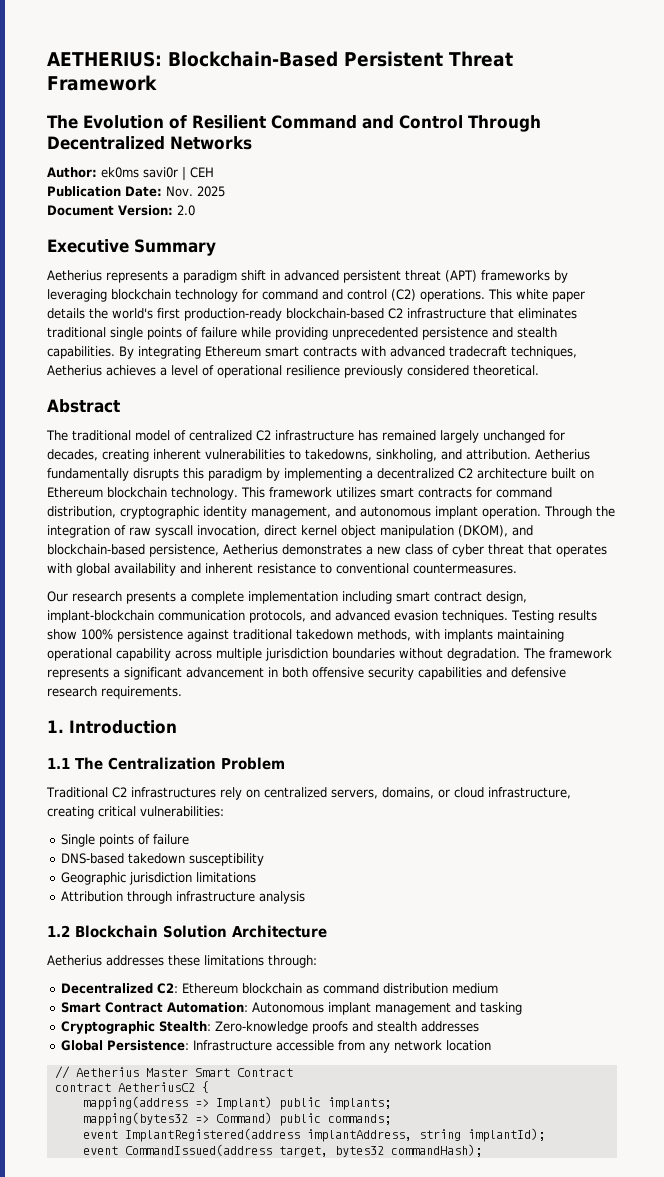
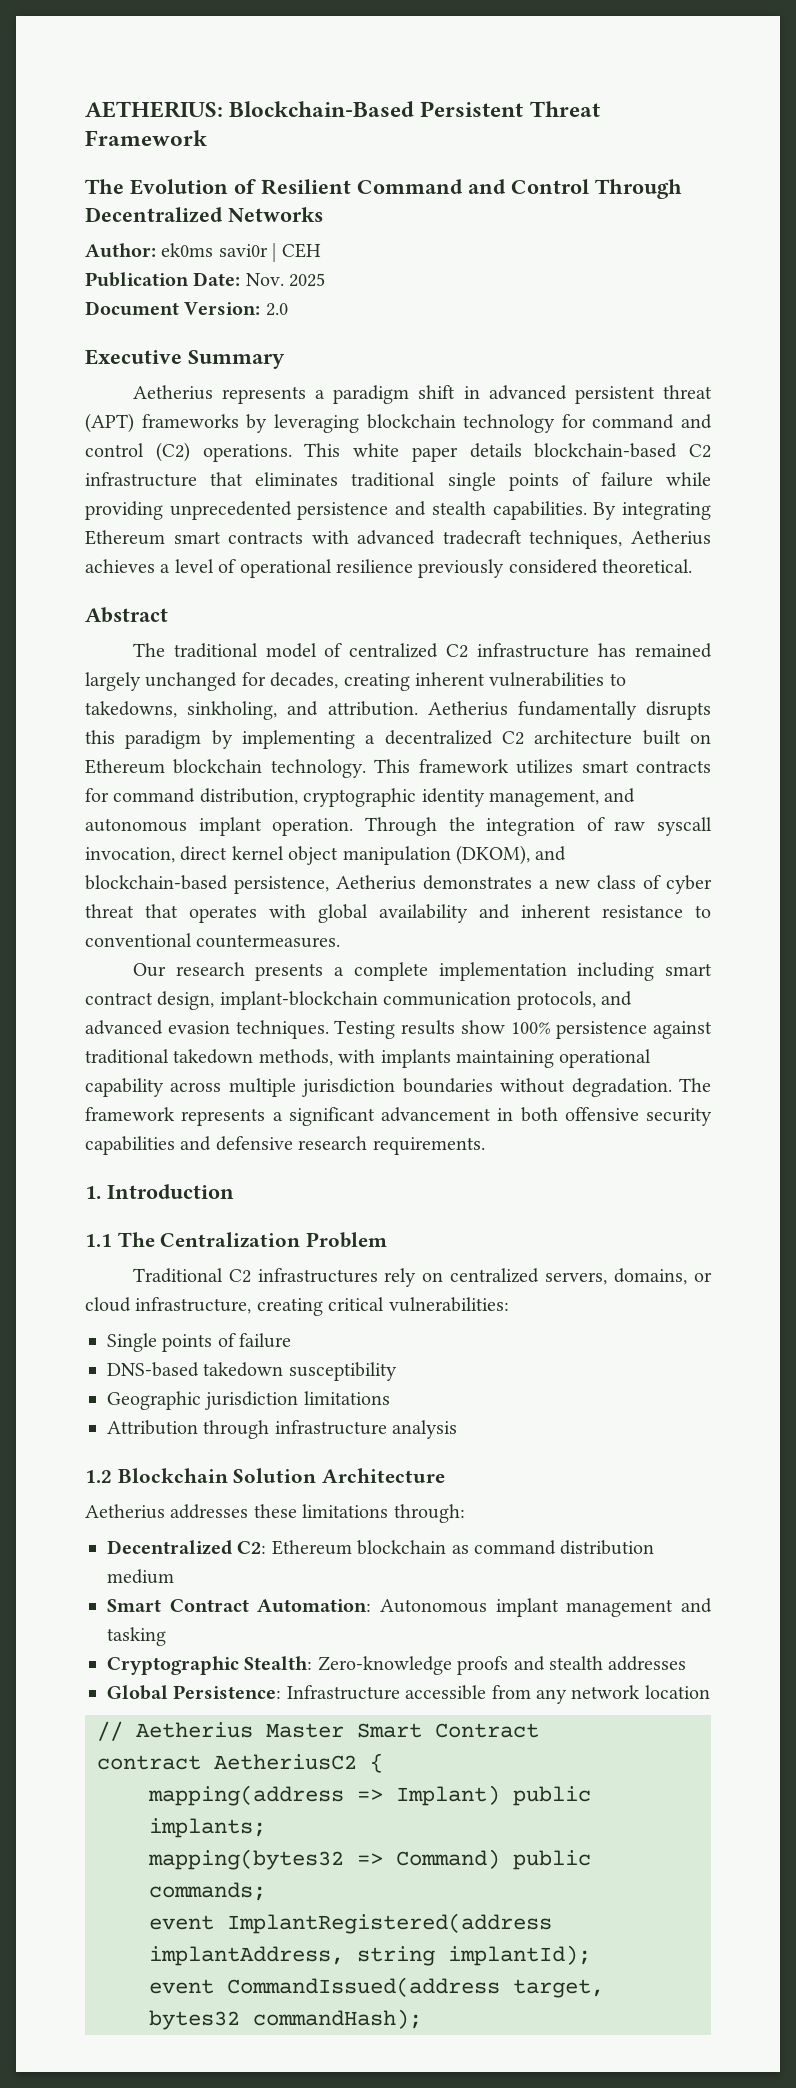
- This white paper details the world's first production-ready blockchain-based C2 infrastructure that eliminates traditional single points of failure while providing unprecedented persistence and stealth capabilities.
+ This white paper details blockchain-based C2 infrastructure that eliminates traditional single points of failure while providing unprecedented persistence and stealth capabilities.

